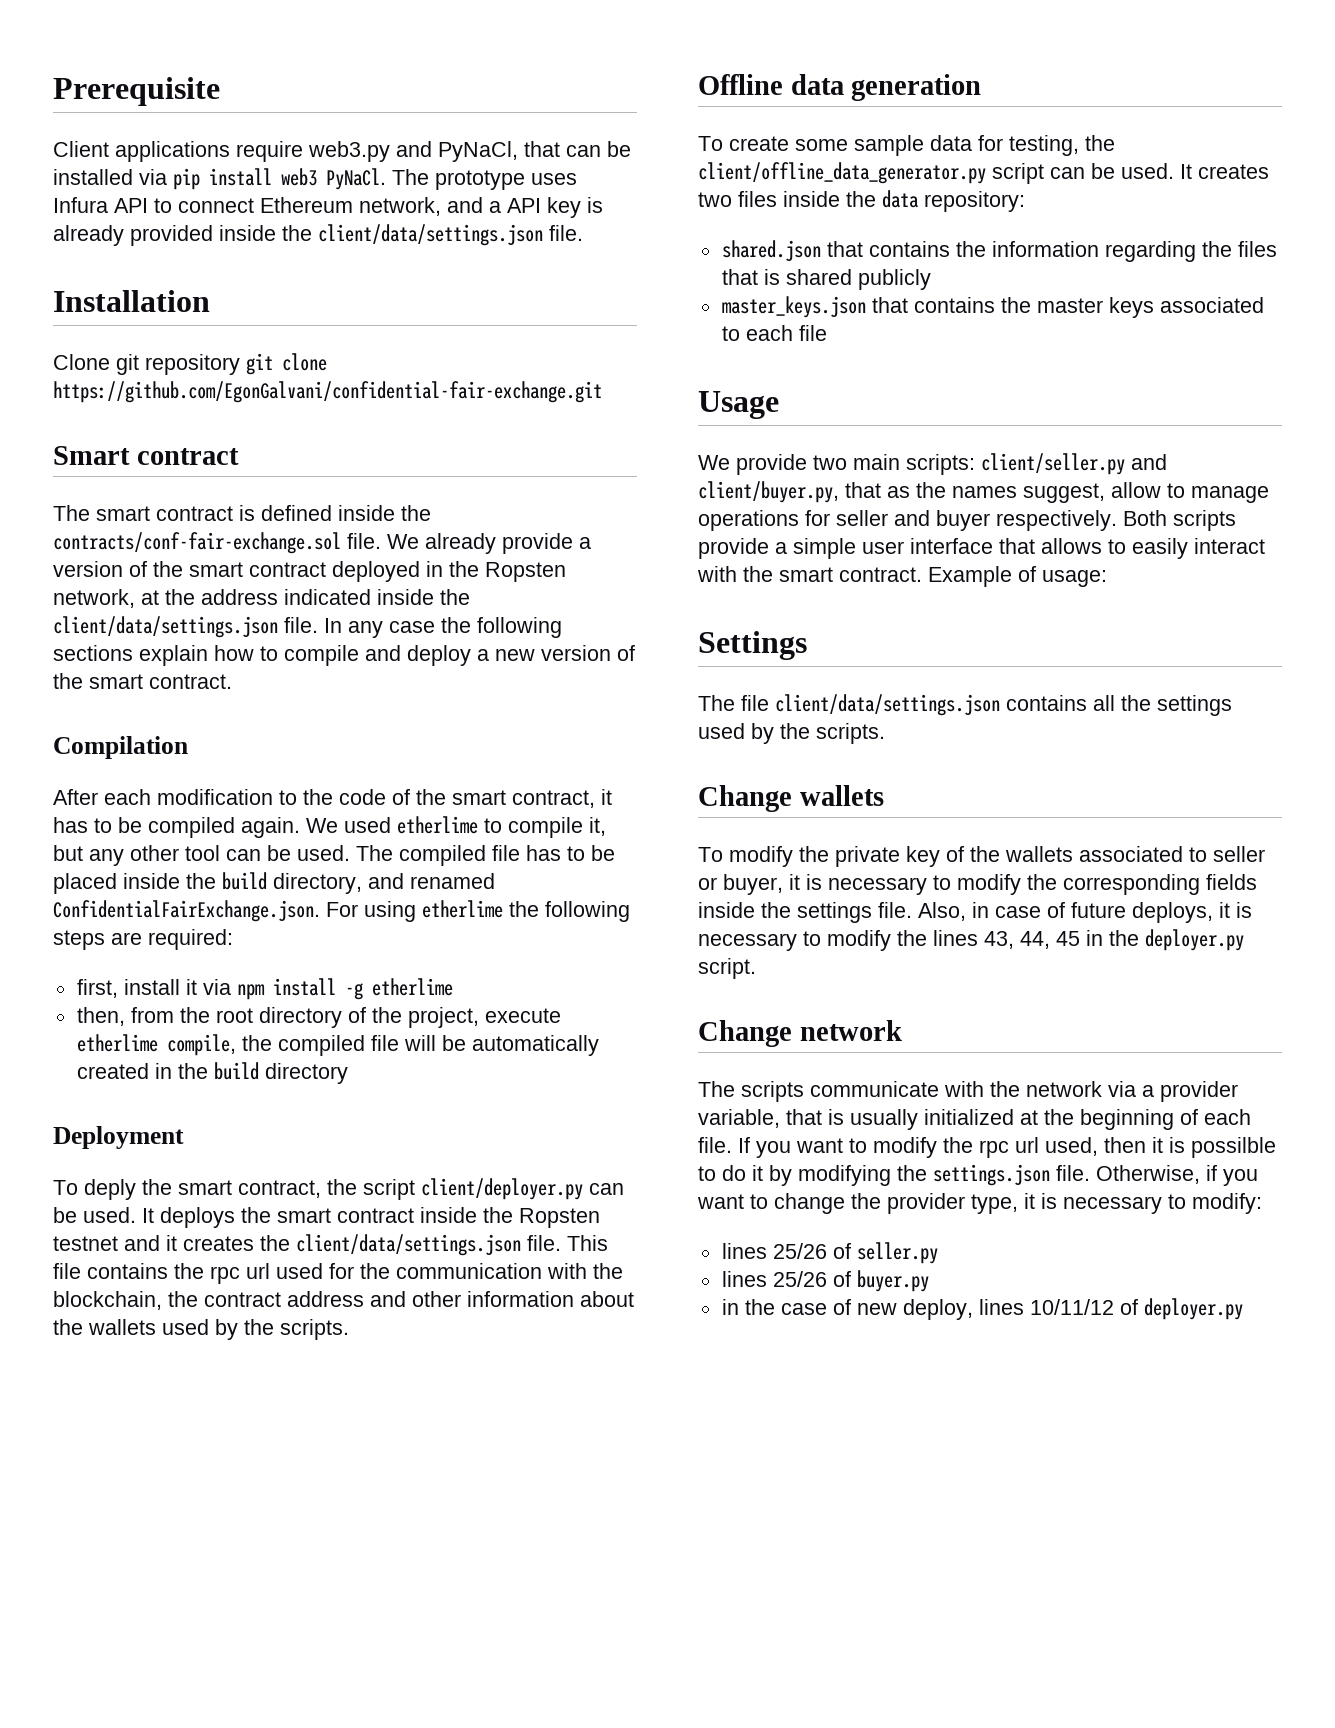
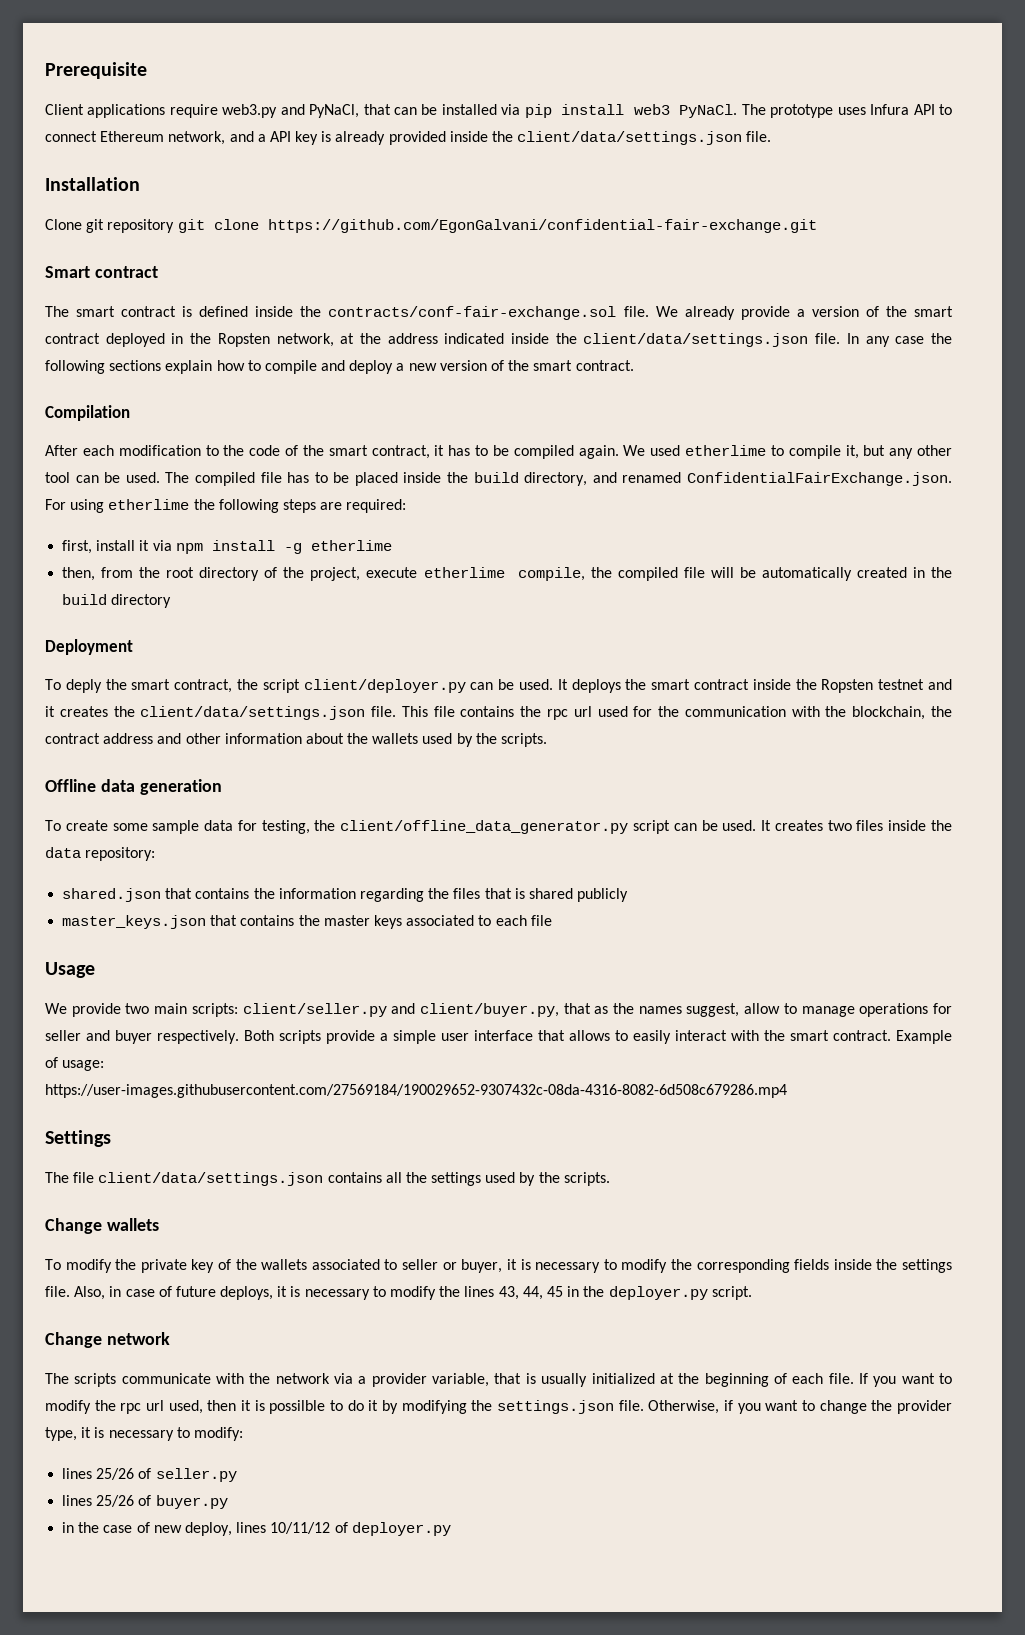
+ https://user-images.githubusercontent.com/27569184/190029652-9307432c-08da-4316-8082-6d508c679286.mp4

